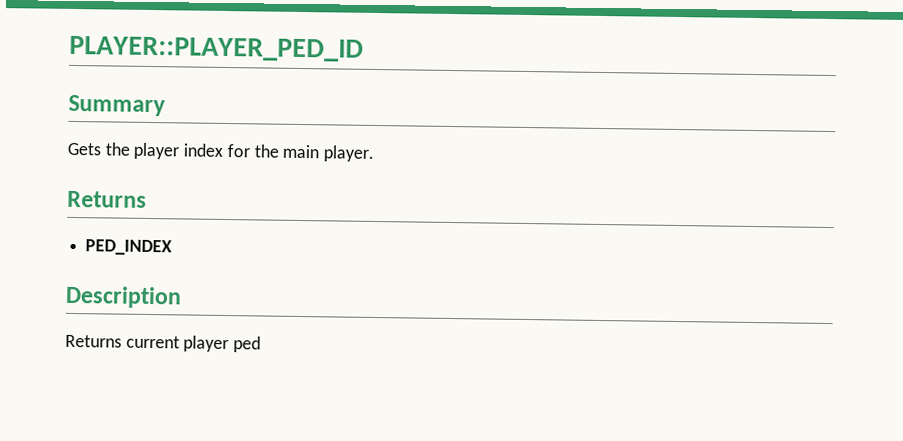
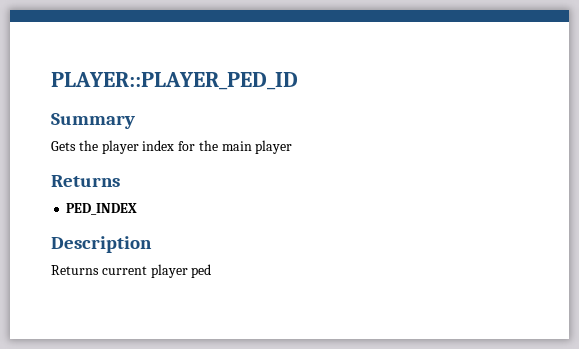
- Gets the player index for the main player.
+ Gets the player index for the main player

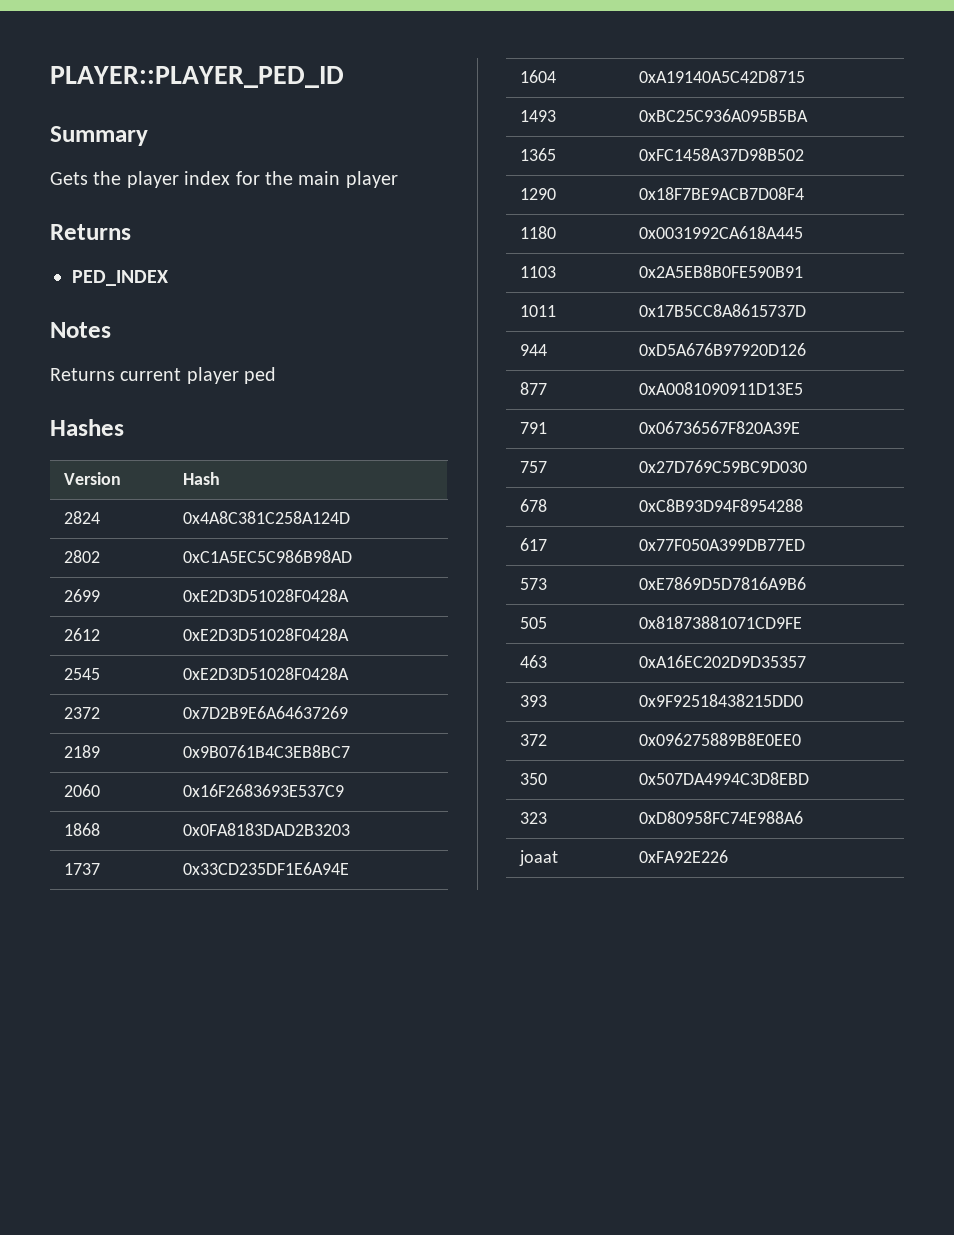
- Description
+ Notes
+ Hashes
+ Version | Hash
+ 2824 | 0x4A8C381C258A124D
+ 2802 | 0xC1A5EC5C986B98AD
+ 2699 | 0xE2D3D51028F0428A
+ 2612 | 0xE2D3D51028F0428A
+ 2545 | 0xE2D3D51028F0428A
+ 2372 | 0x7D2B9E6A64637269
+ 2189 | 0x9B0761B4C3EB8BC7
+ 2060 | 0x16F2683693E537C9
+ 1868 | 0x0FA8183DAD2B3203
+ 1737 | 0x33CD235DF1E6A94E
+ 1604 | 0xA19140A5C42D8715
+ 1493 | 0xBC25C936A095B5BA
+ 1365 | 0xFC1458A37D98B502
+ 1290 | 0x18F7BE9ACB7D08F4
+ 1180 | 0x0031992CA618A445
+ 1103 | 0x2A5EB8B0FE590B91
+ 1011 | 0x17B5CC8A8615737D
+ 944 | 0xD5A676B97920D126
+ 877 | 0xA0081090911D13E5
+ 791 | 0x06736567F820A39E
+ 757 | 0x27D769C59BC9D030
+ 678 | 0xC8B93D94F8954288
+ 617 | 0x77F050A399DB77ED
+ 573 | 0xE7869D5D7816A9B6
+ 505 | 0x81873881071CD9FE
+ 463 | 0xA16EC202D9D35357
+ 393 | 0x9F92518438215DD0
+ 372 | 0x096275889B8E0EE0
+ 350 | 0x507DA4994C3D8EBD
+ 323 | 0xD80958FC74E988A6
+ joaat | 0xFA92E226

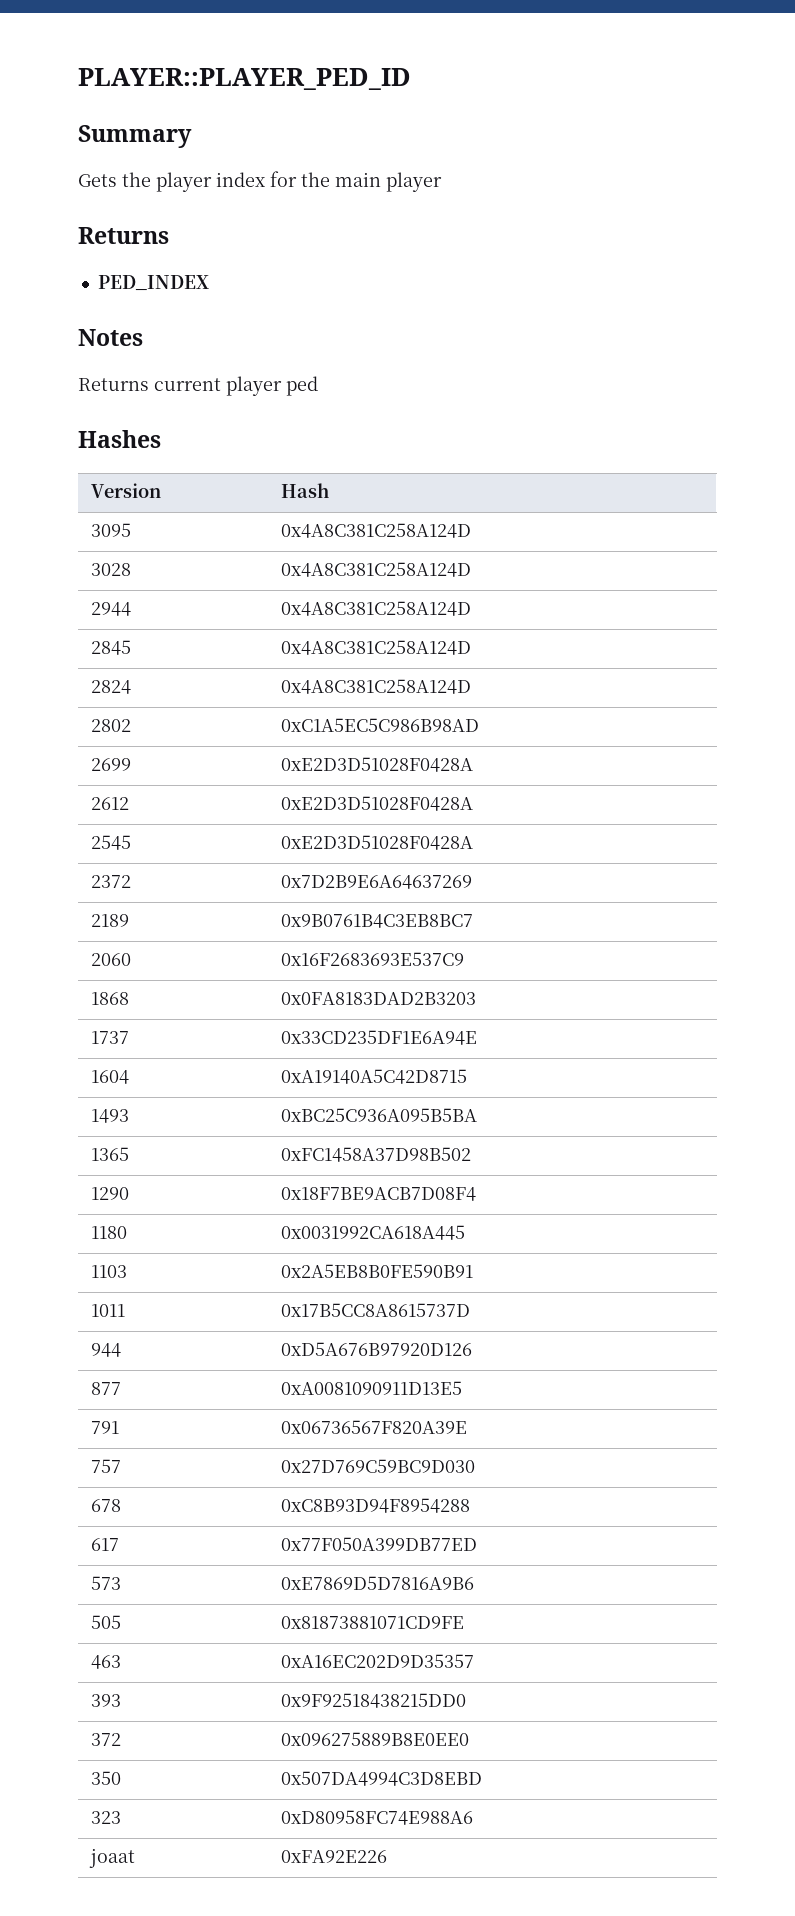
+ 3095 | 0x4A8C381C258A124D
+ 3028 | 0x4A8C381C258A124D
+ 2944 | 0x4A8C381C258A124D
+ 2845 | 0x4A8C381C258A124D

